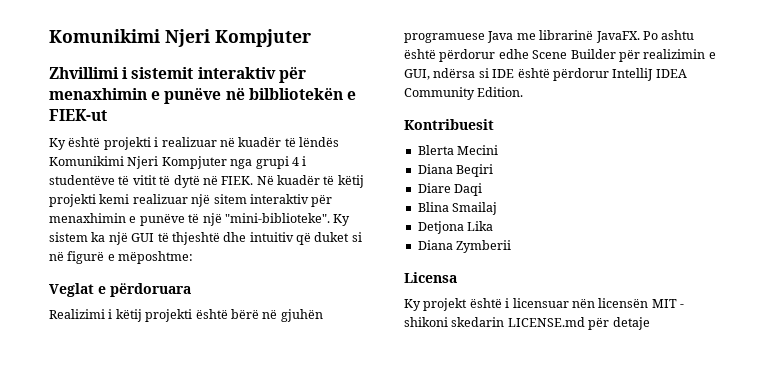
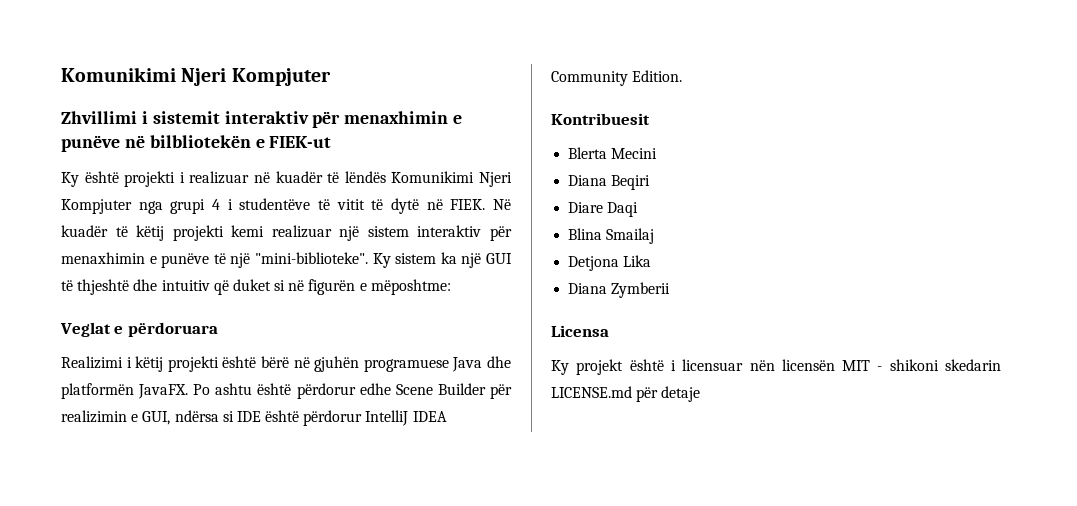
- Në kuadër të këtij projekti kemi realizuar një sitem interaktiv për menaxhimin e punëve të një "mini-biblioteke".
+ Në kuadër të këtij projekti kemi realizuar një sistem interaktiv për menaxhimin e punëve të një "mini-biblioteke".
- Ky sistem ka një GUI të thjeshtë dhe intuitiv që duket si në figurë e mëposhtme:
+ Ky sistem ka një GUI të thjeshtë dhe intuitiv që duket si në figurën e mëposhtme:
- Realizimi i këtij projekti është bërë në gjuhën programuese Java me librarinë JavaFX.
+ Realizimi i këtij projekti është bërë në gjuhën programuese Java dhe platformën JavaFX.

